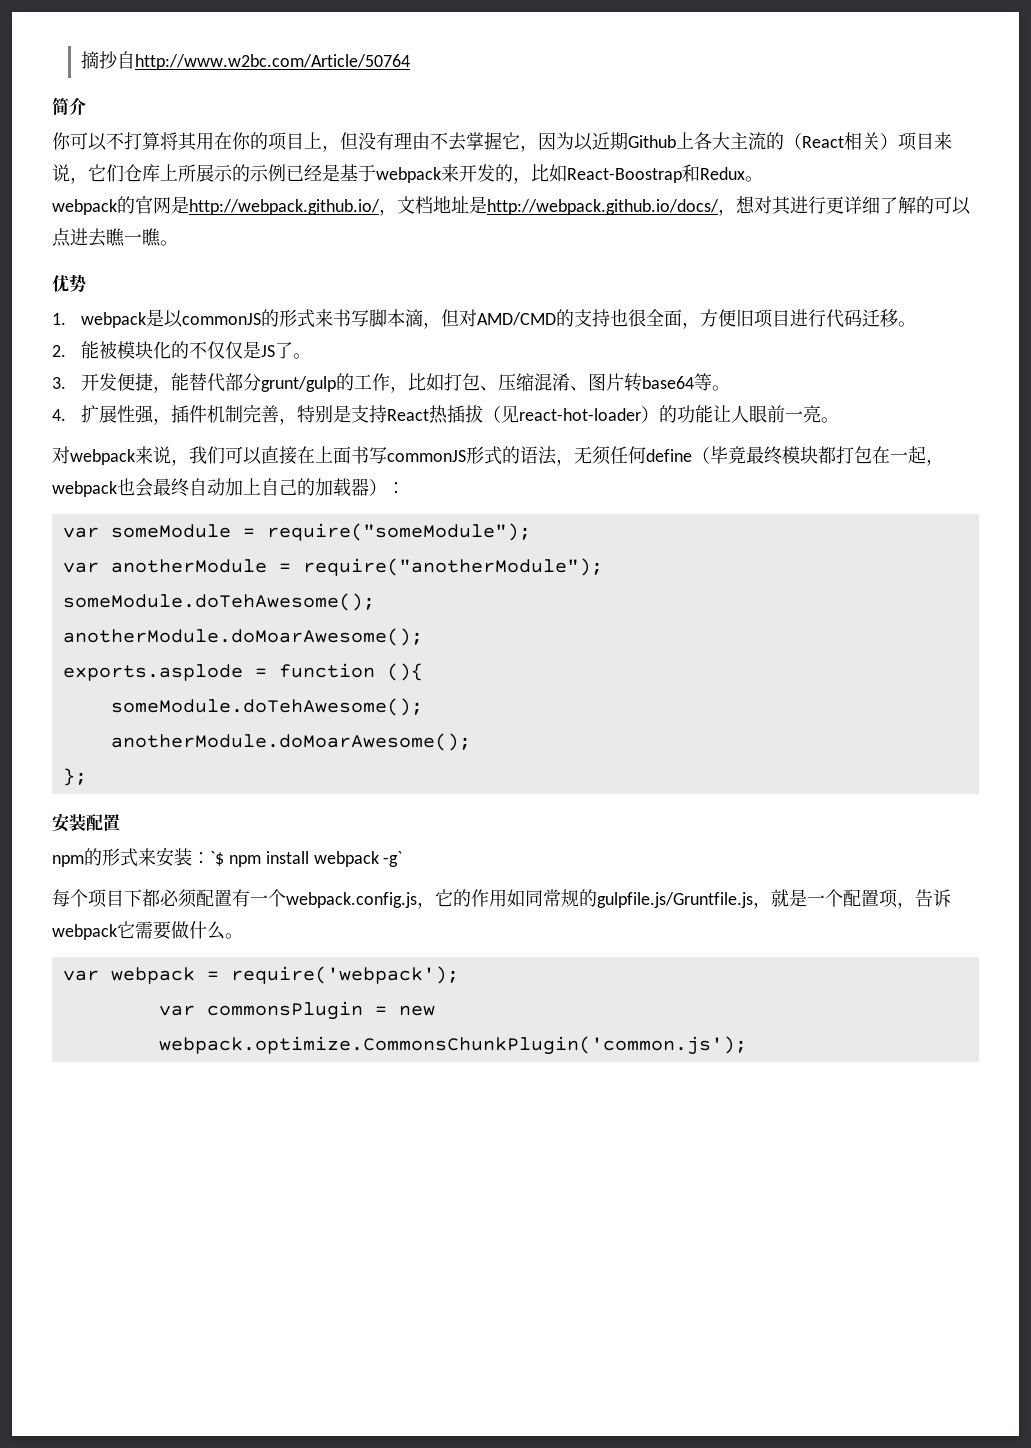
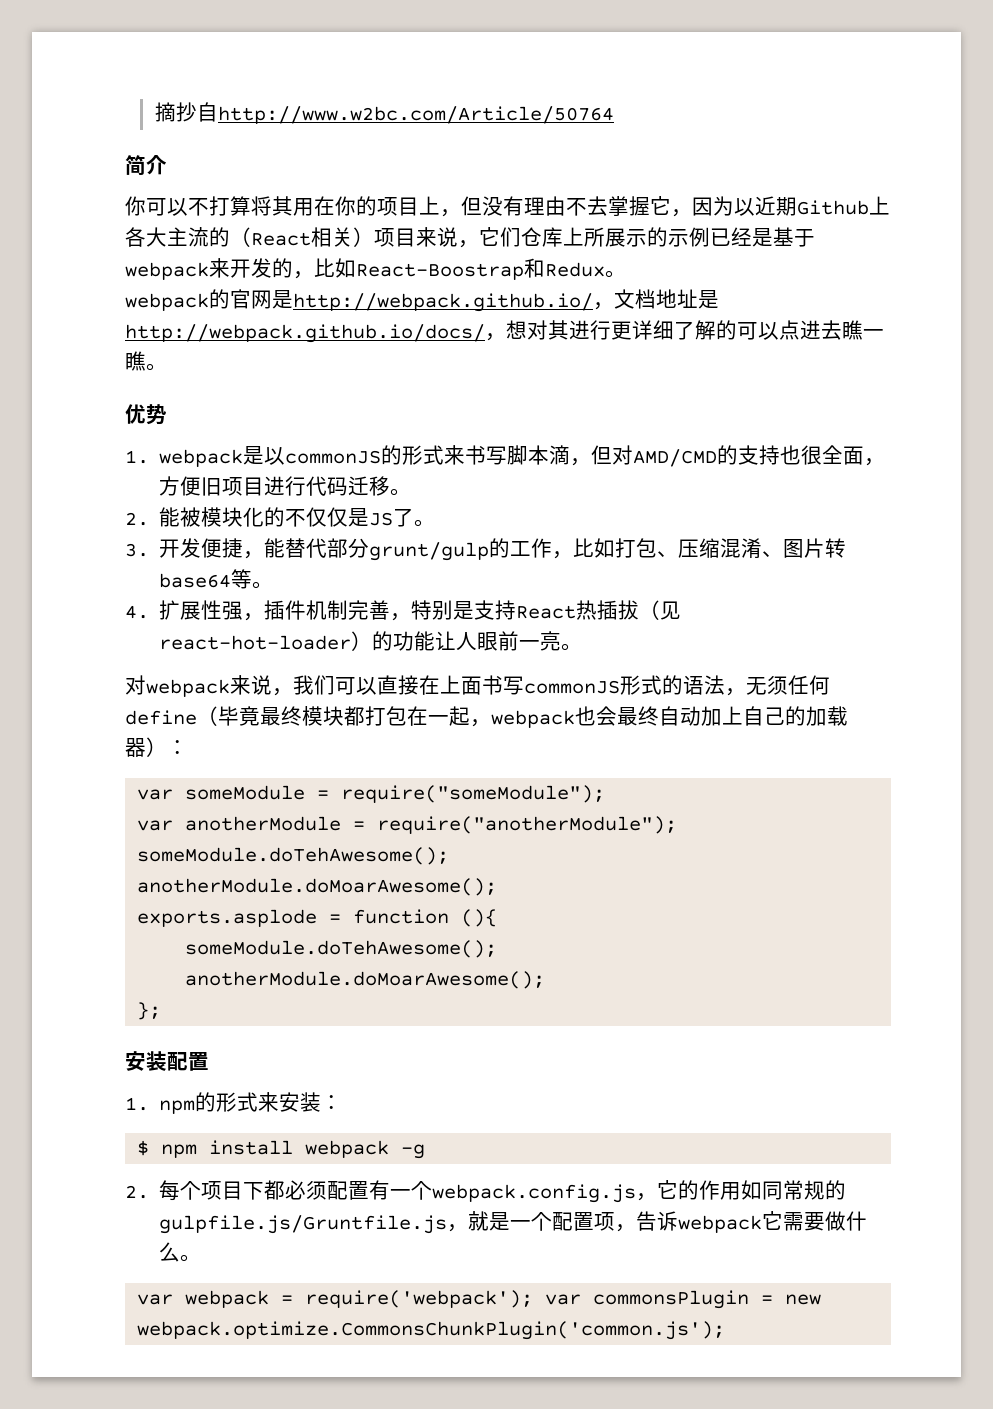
- npm的形式来安装：`$ npm install webpack -g`
- 每个项目下都必须配置有一个webpack.config.js，它的作用如同常规的gulpfile.js/Gruntfile.js，就是一个配置项，告诉webpack它需要做什么。
+ 1. npm的形式来安装：
+ $ npm install webpack -g
+ 2.每个项目下都必须配置有一个webpack.config.js，它的作用如同常规的gulpfile.js/Gruntfile.js，就是一个配置项，告诉webpack它需要做什么。
- var webpack = require('webpack');
- var commonsPlugin = new webpack.optimize.CommonsChunkPlugin('common.js');
+ var webpack = require('webpack'); var commonsPlugin = new webpack.optimize.CommonsChunkPlugin('common.js');

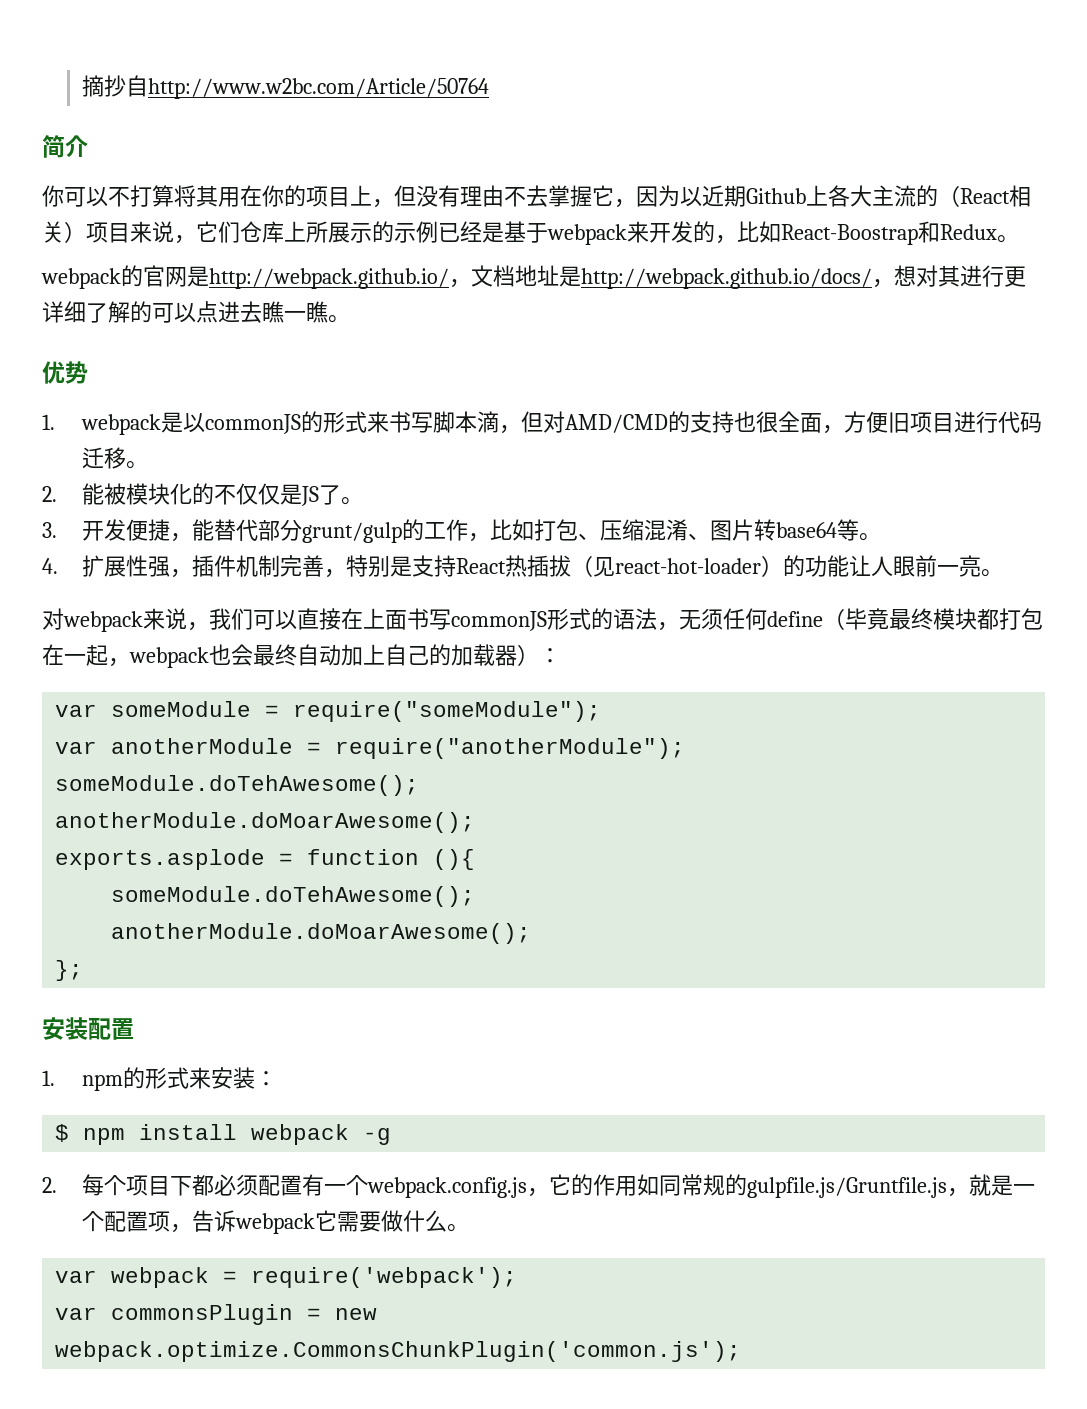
- var webpack = require('webpack'); var commonsPlugin = new webpack.optimize.CommonsChunkPlugin('common.js');
+ var webpack = require('webpack');
+ var commonsPlugin = new webpack.optimize.CommonsChunkPlugin('common.js');

